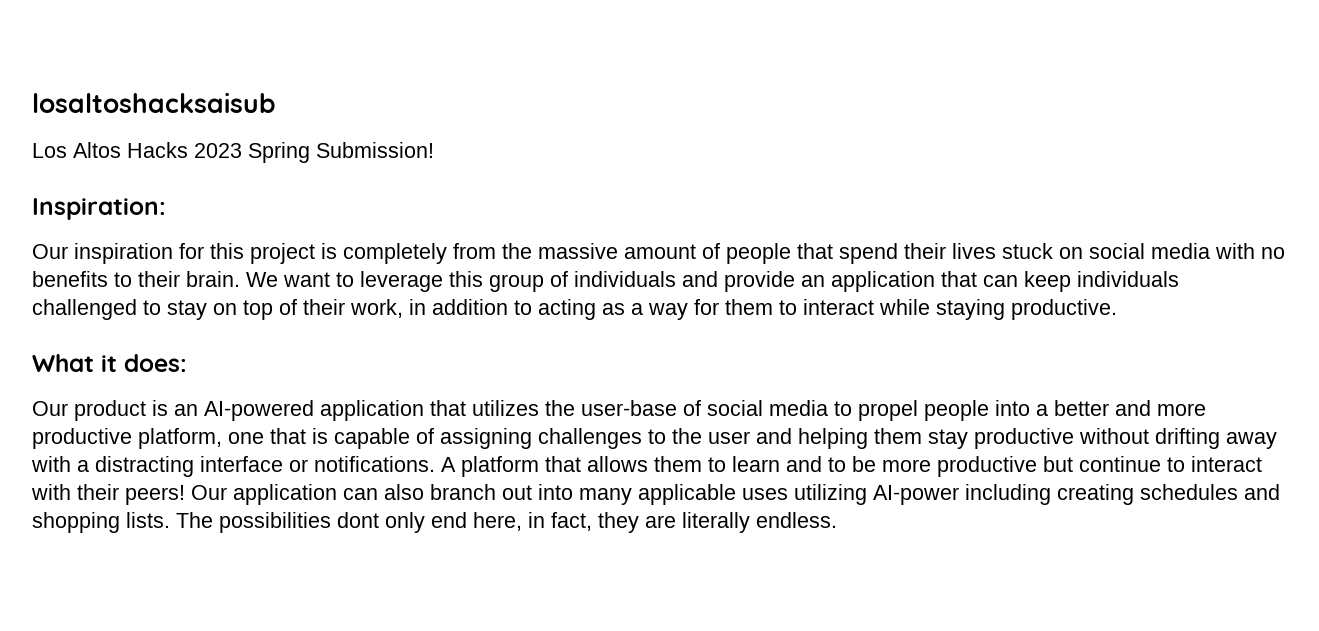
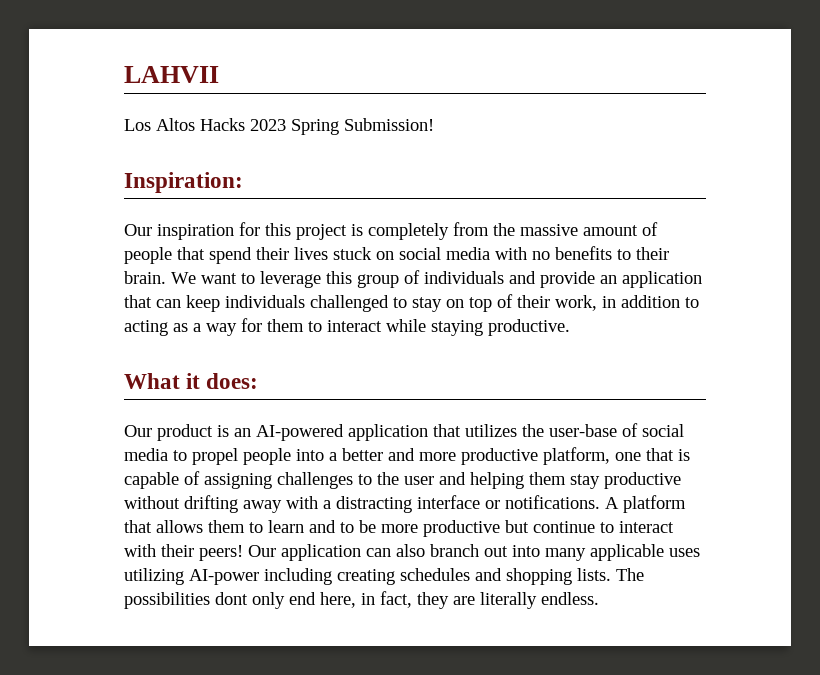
- losaltoshacksaisub
+ LAHVII

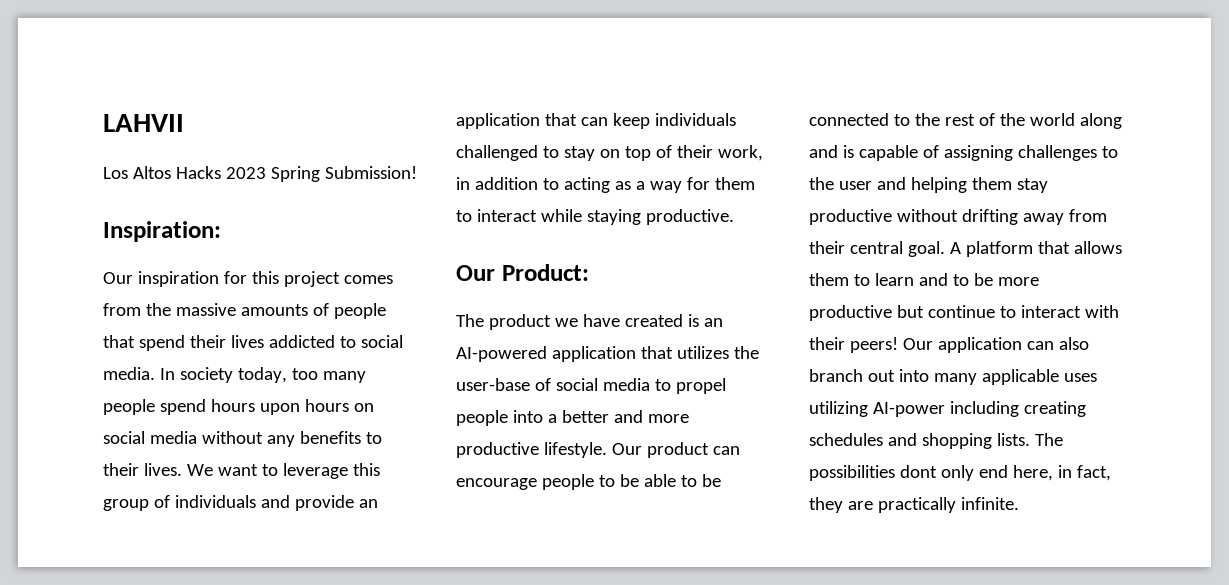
- Our inspiration for this project is completely from the massive amount of people that spend their lives stuck on social media with no benefits to their brain.
+ Our inspiration for this project comes from the massive amounts of people that spend their lives addicted to social media. In society today, too many people spend hours upon hours on social media without any benefits to their lives.
- What it does:
- Our product is an AI-powered application that utilizes the user-base of social media to propel people into a better and more productive platform, one that is capable of assigning challenges to the user and helping them stay productive without drifting away with a distracting interface or notifications.
+ Our Product:
+ The product we have created is an AI-powered application that utilizes the user-base of social media to propel people into a better and more productive lifestyle. Our product can encourage people to be able to be connected to the rest of the world along and is capable of assigning challenges to the user and helping them stay productive without drifting away from their central goal.
- The possibilities dont only end here, in fact, they are literally endless.
+ The possibilities dont only end here, in fact, they are practically infinite.

